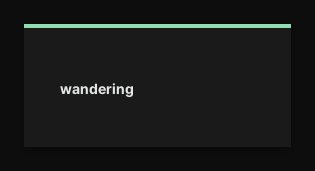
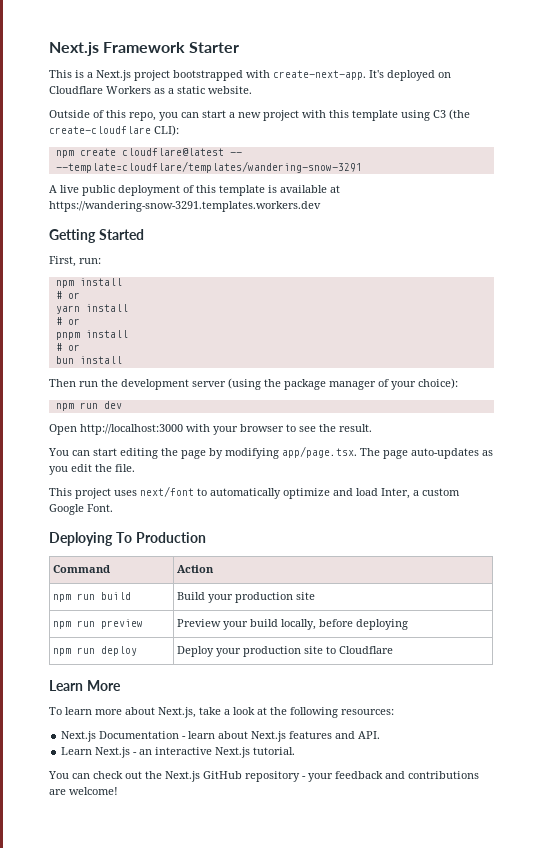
- wandering
+ Next.js Framework Starter
+ This is a Next.js project bootstrapped with create-next-app. It's deployed on Cloudflare Workers as a static website.
+ Outside of this repo, you can start a new project with this template using C3 (the create-cloudflare CLI):
+ npm create cloudflare@latest -- --template=cloudflare/templates/wandering-snow-3291
+ A live public deployment of this template is available at https://wandering-snow-3291.templates.workers.dev
+ Getting Started
+ First, run:
+ npm install
+ # or
+ yarn install
+ # or
+ pnpm install
+ # or
+ bun install
+ Then run the development server (using the package manager of your choice):
+ npm run dev
+ Open http://localhost:3000 with your browser to see the result.
+ You can start editing the page by modifying app/page.tsx. The page auto-updates as you edit the file.
+ This project uses next/font to automatically optimize and load Inter, a custom Google Font.
+ Deploying To Production
+ Command | Action
+ npm run build | Build your production site
+ npm run preview | Preview your build locally, before deploying
+ npm run deploy | Deploy your production site to Cloudflare
+ Learn More
+ To learn more about Next.js, take a look at the following resources:
+ Next.js Documentation - learn about Next.js features and API.
+ Learn Next.js - an interactive Next.js tutorial.
+ You can check out the Next.js GitHub repository - your feedback and contributions are welcome!

